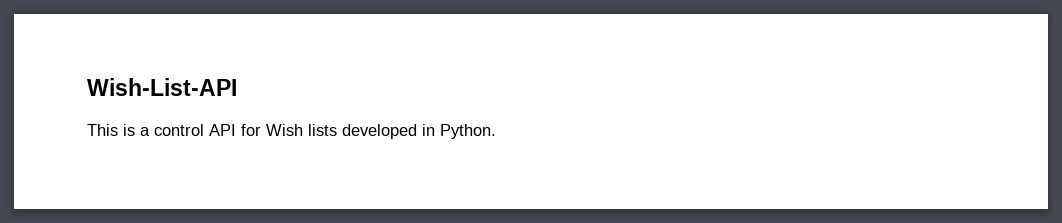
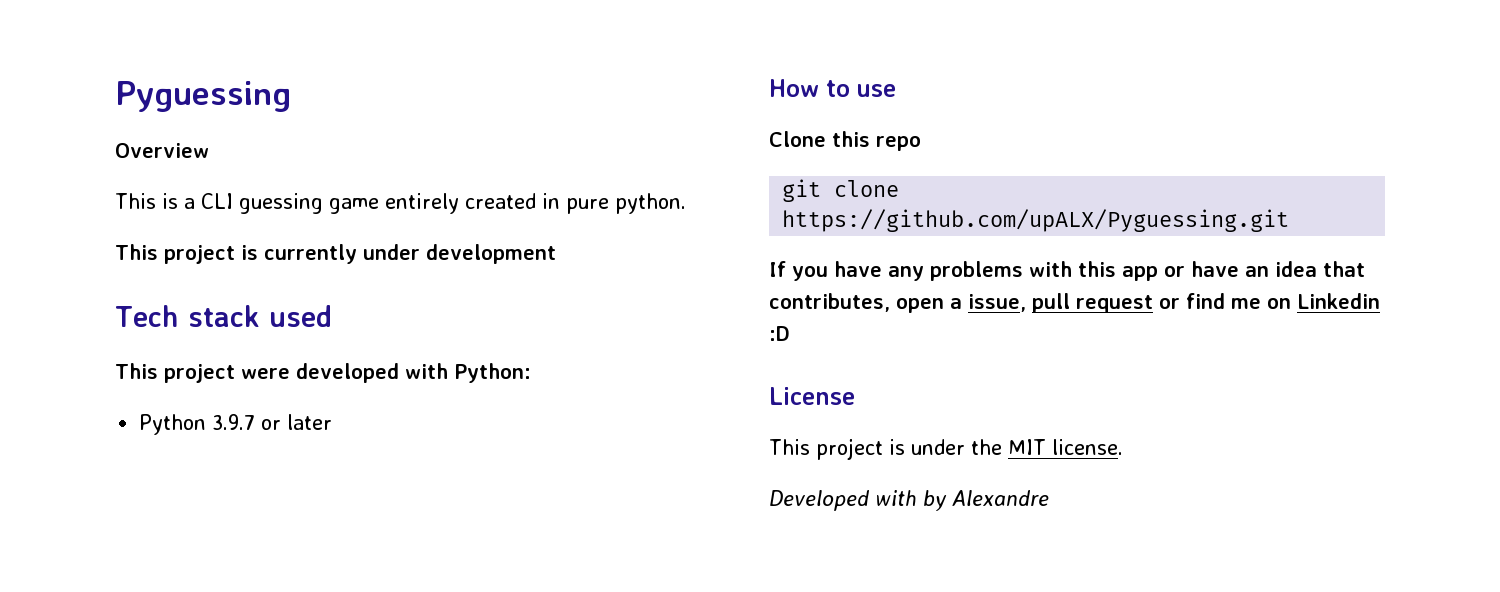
- Wish-List-API
+ Pyguessing
+ Overview
- This is a control API for Wish lists developed in Python.
+ This is a CLI guessing game entirely created in pure python.
+ This project is currently under development
+ Tech stack used
+ This project were developed with Python:
+ Python 3.9.7 or later
+ How to use
+ Clone this repo
+ git clone https://github.com/upALX/Pyguessing.git
+ If you have any problems with this app or have an idea that contributes, open a issue, pull request or find me on Linkedin :D
+ License
+ This project is under the MIT license.
+ Developed with by Alexandre

